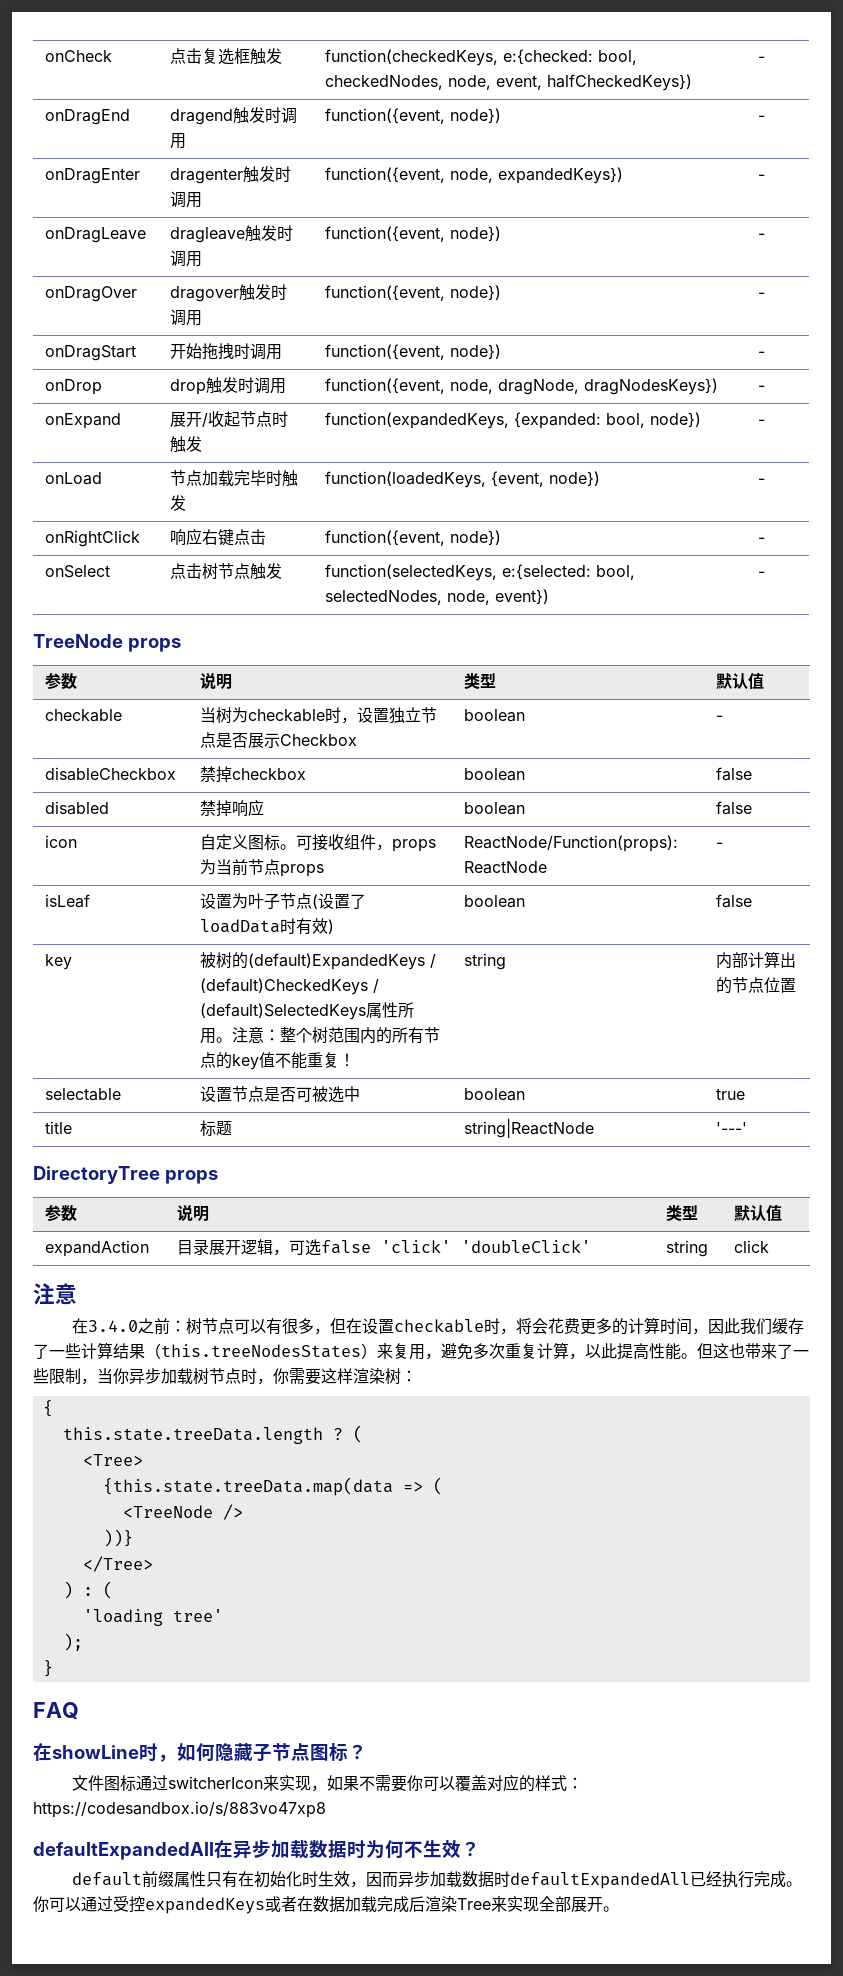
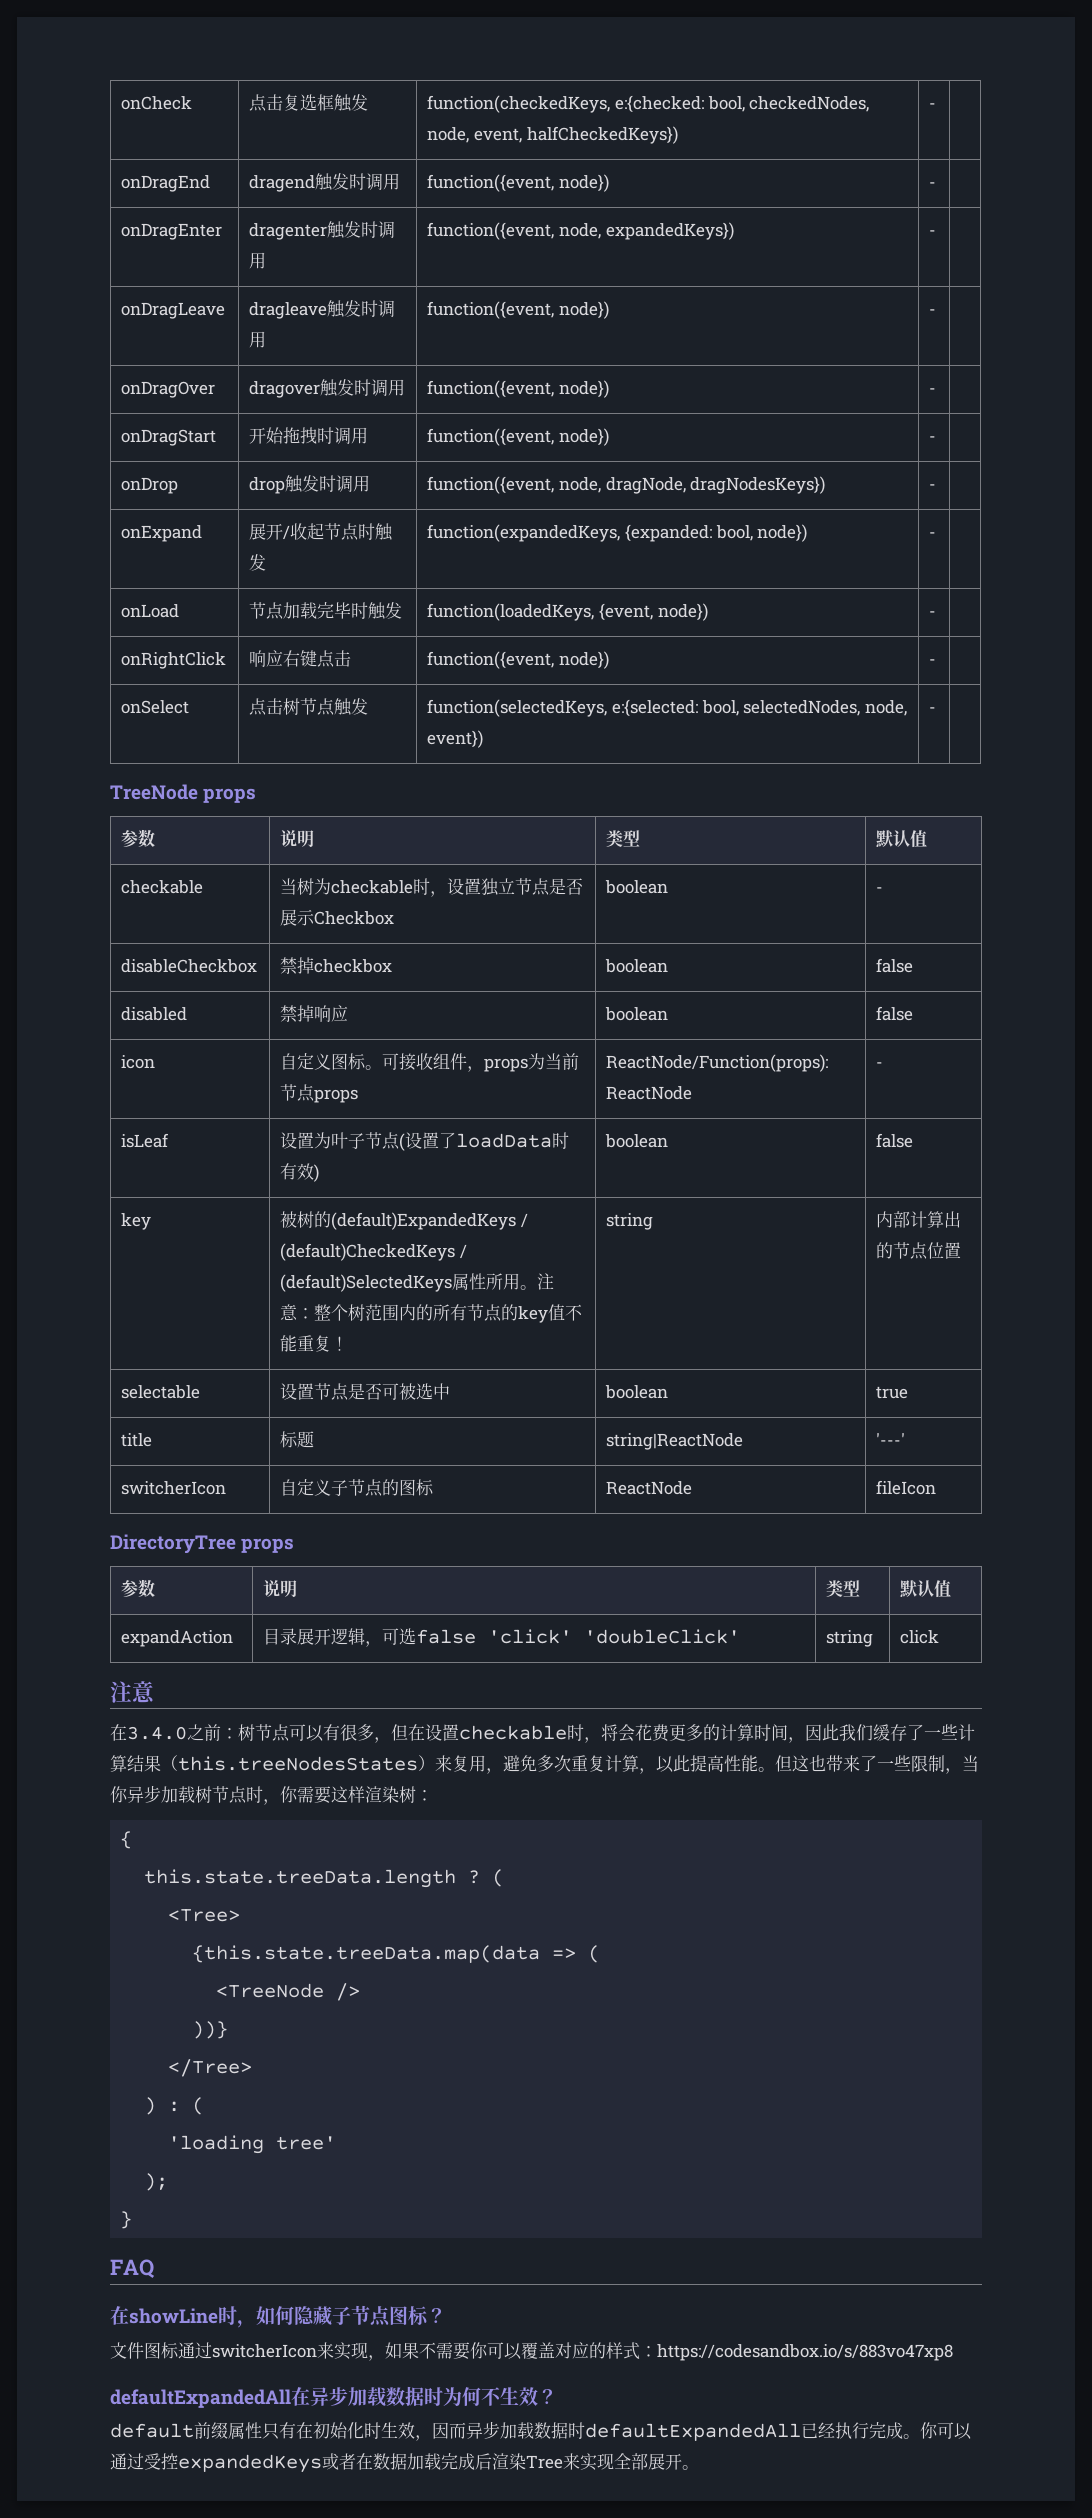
+ switcherIcon | 自定义子节点的图标 | ReactNode | fileIcon

